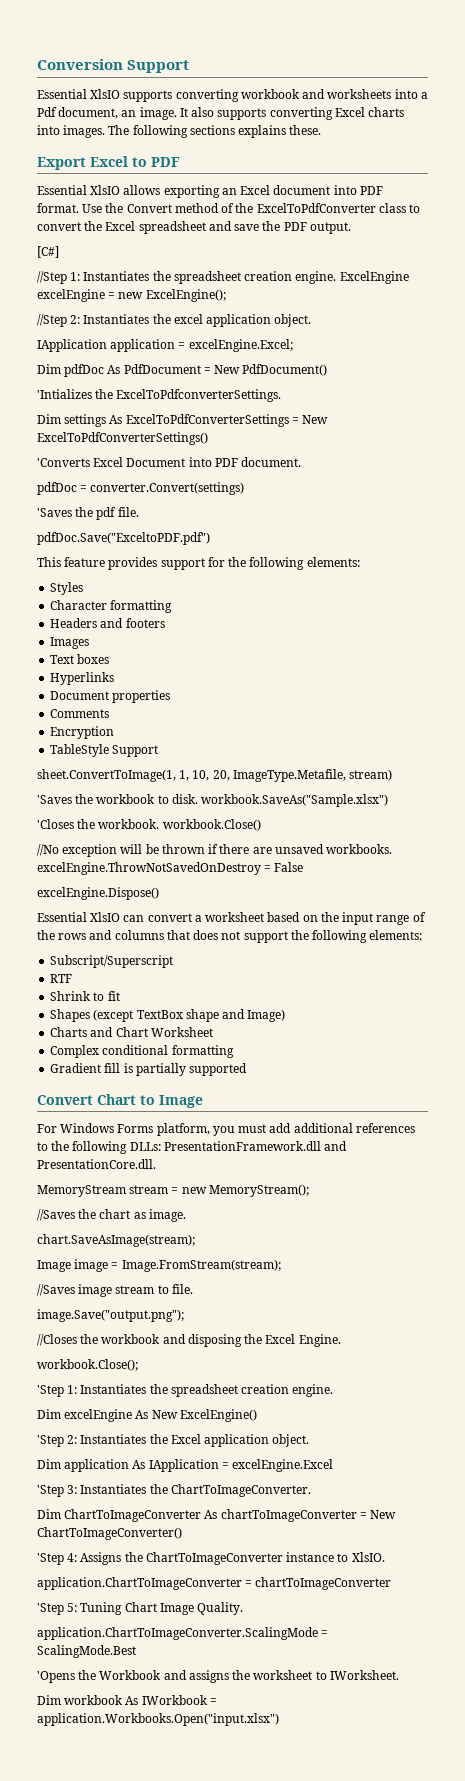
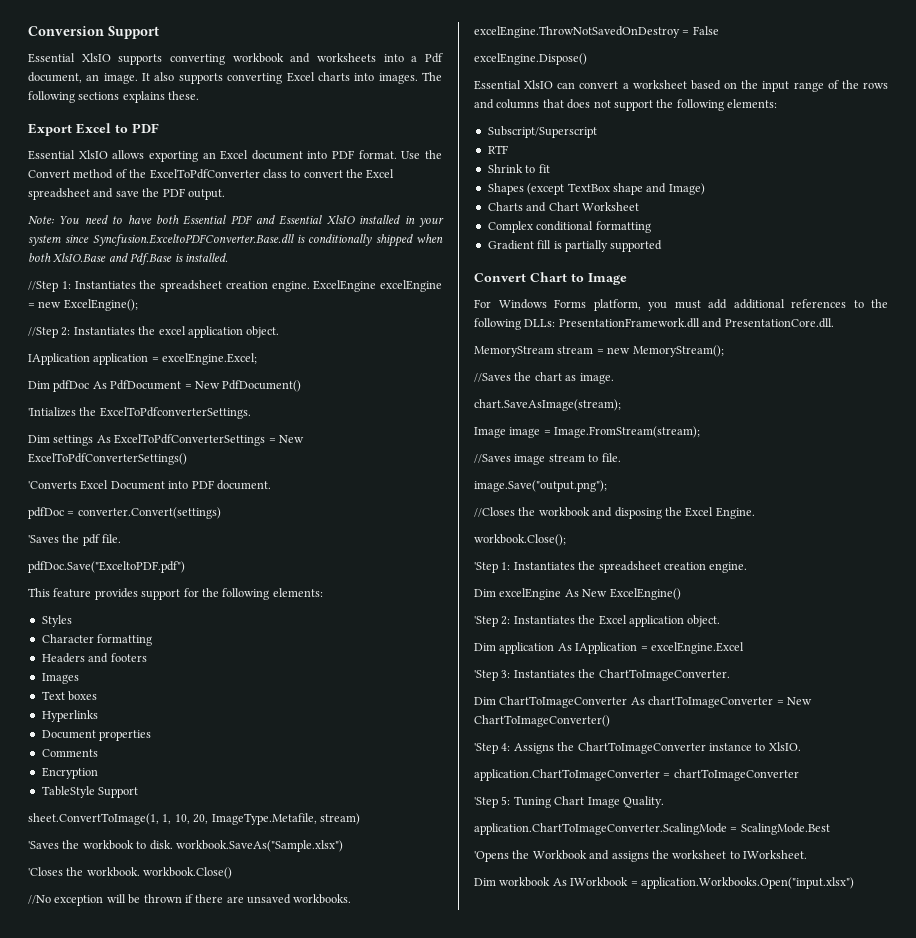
- [C#]
+ Note: You need to have both Essential PDF and Essential XlsIO installed in your system since Syncfusion.ExceltoPDFConverter.Base.dll is conditionally shipped when both XlsIO.Base and Pdf.Base is installed.

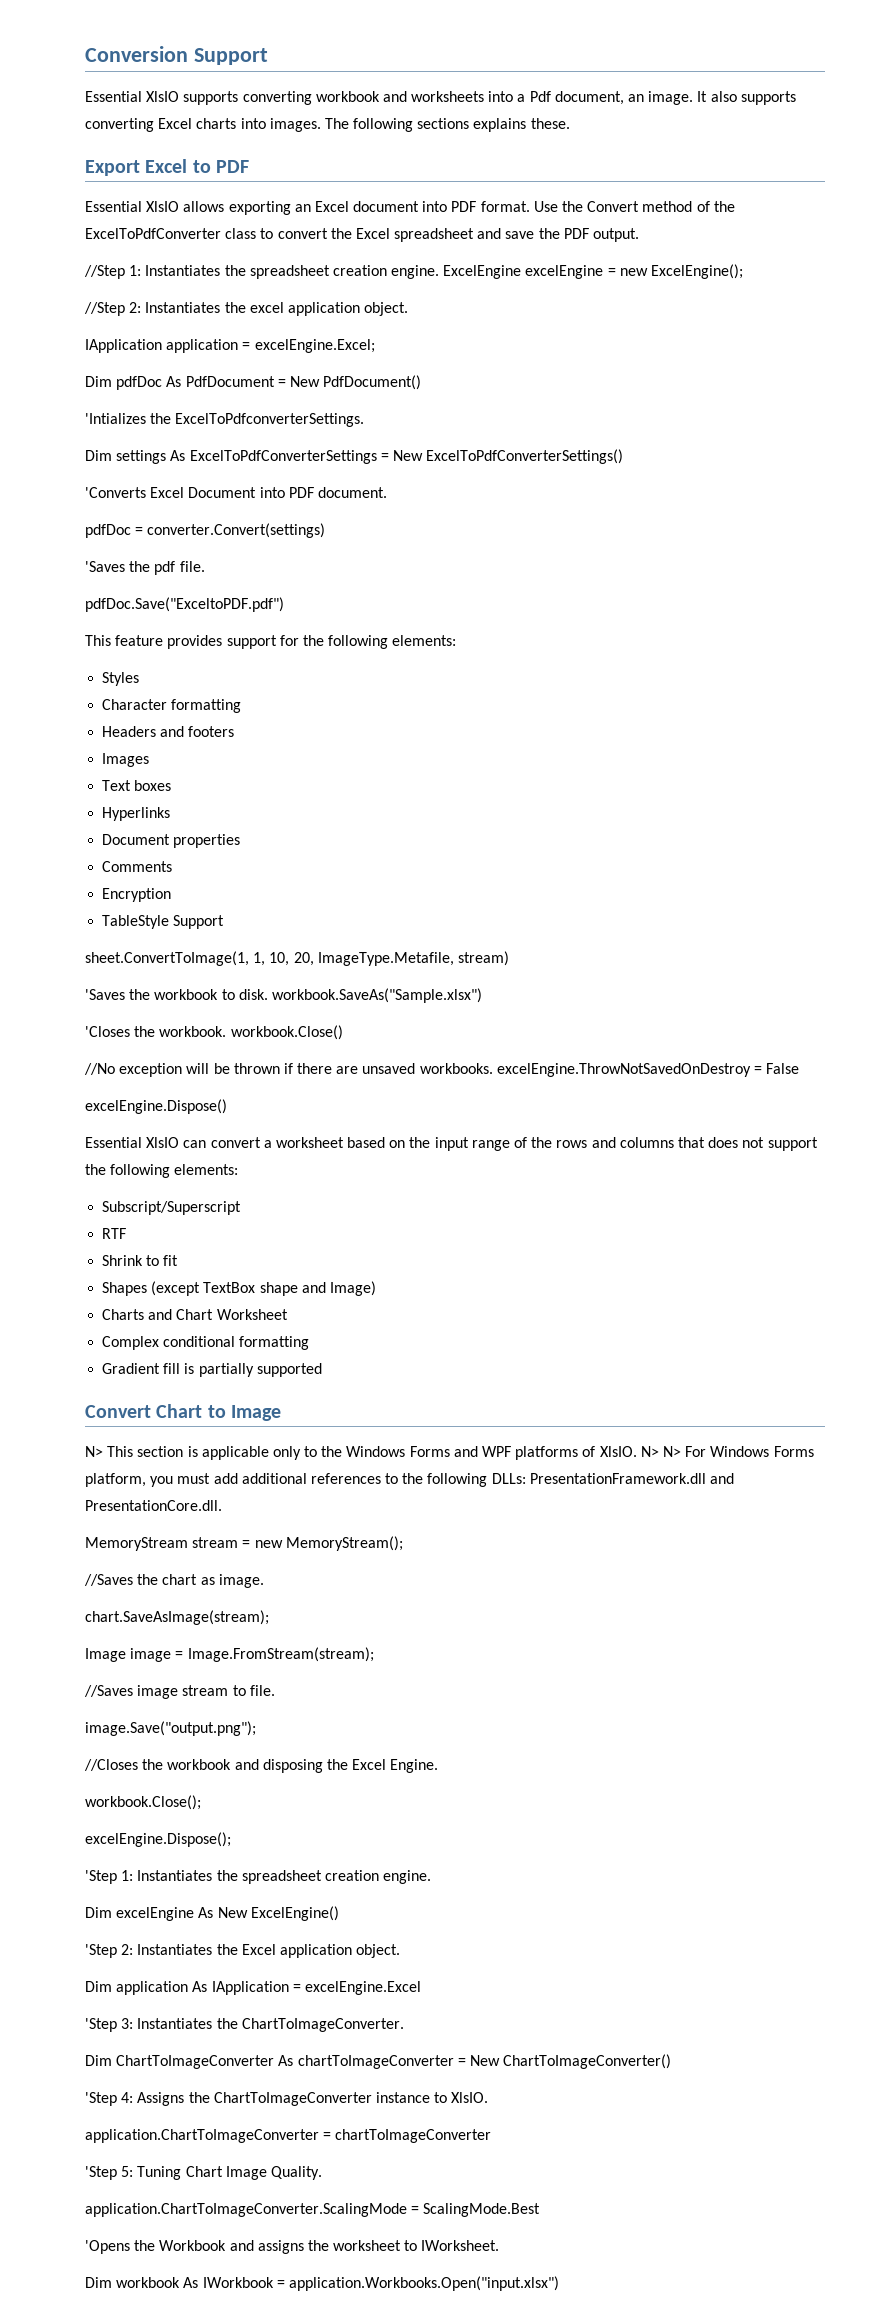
- Note: You need to have both Essential PDF and Essential XlsIO installed in your system since Syncfusion.ExceltoPDFConverter.Base.dll is conditionally shipped when both XlsIO.Base and Pdf.Base is installed.
- For Windows Forms platform, you must add additional references to the following DLLs: PresentationFramework.dll and PresentationCore.dll.
+ N> This section is applicable only to the Windows Forms and WPF platforms of XlsIO. N> N> For Windows Forms platform, you must add additional references to the following DLLs: PresentationFramework.dll and PresentationCore.dll.
+ excelEngine.Dispose();

